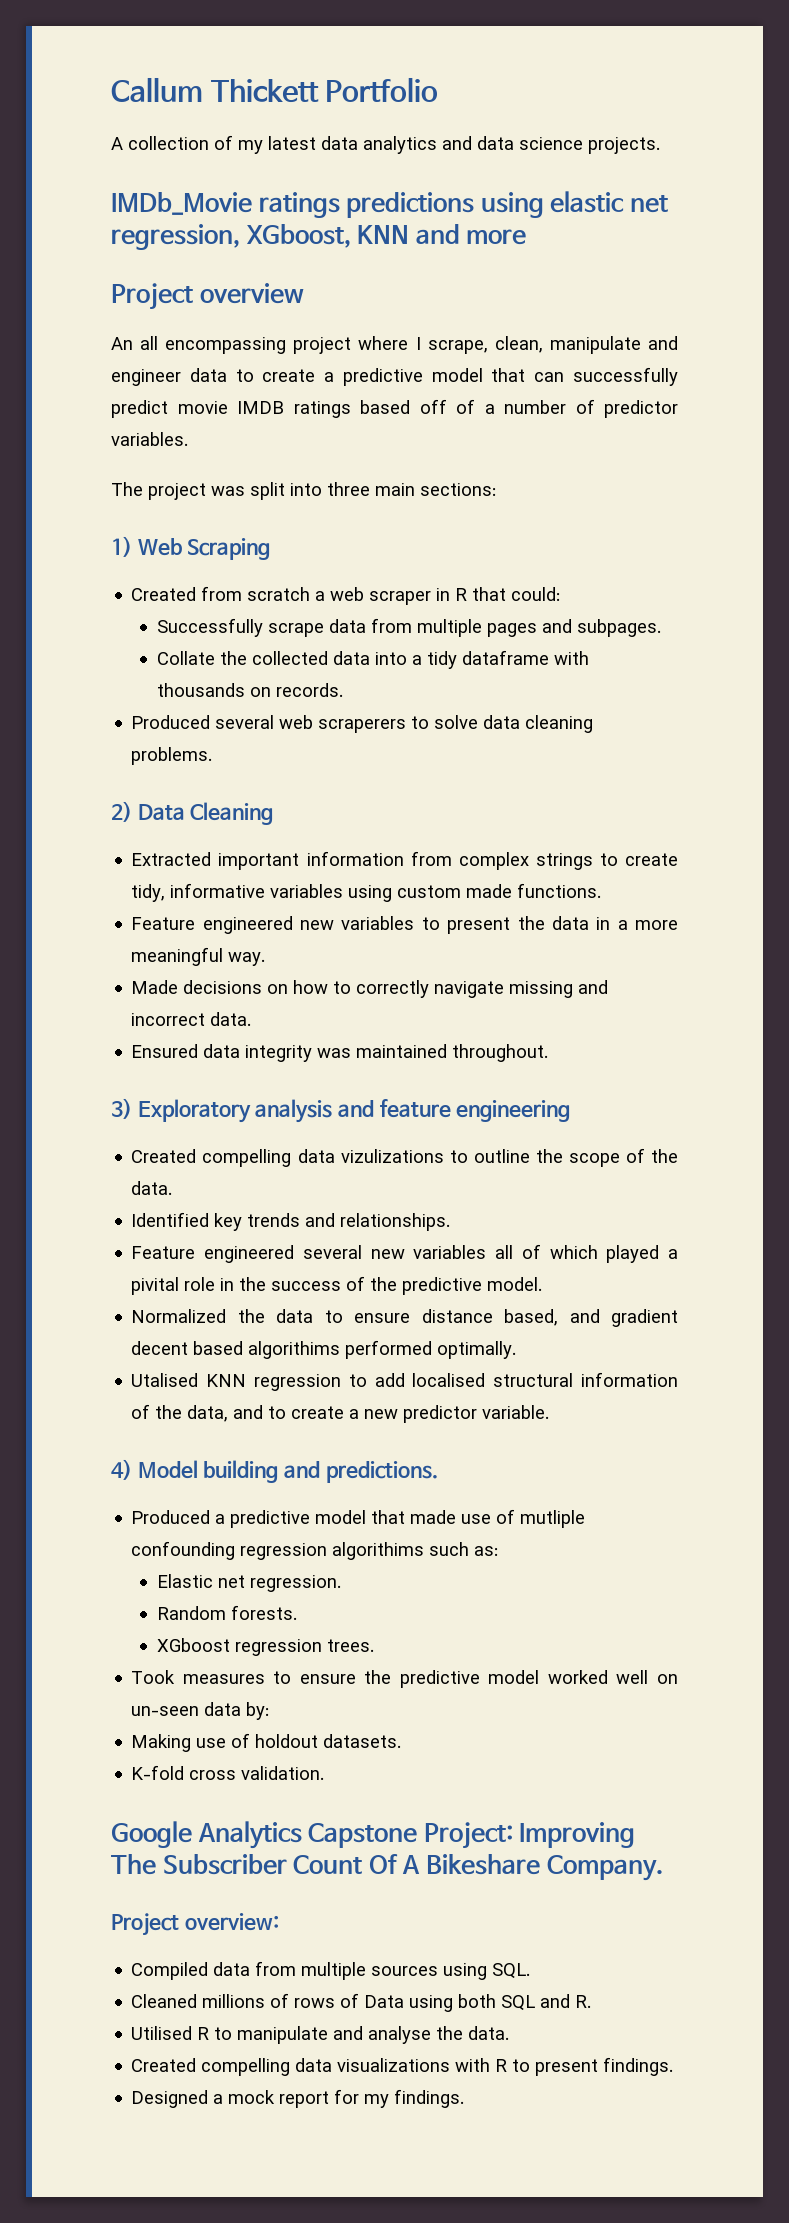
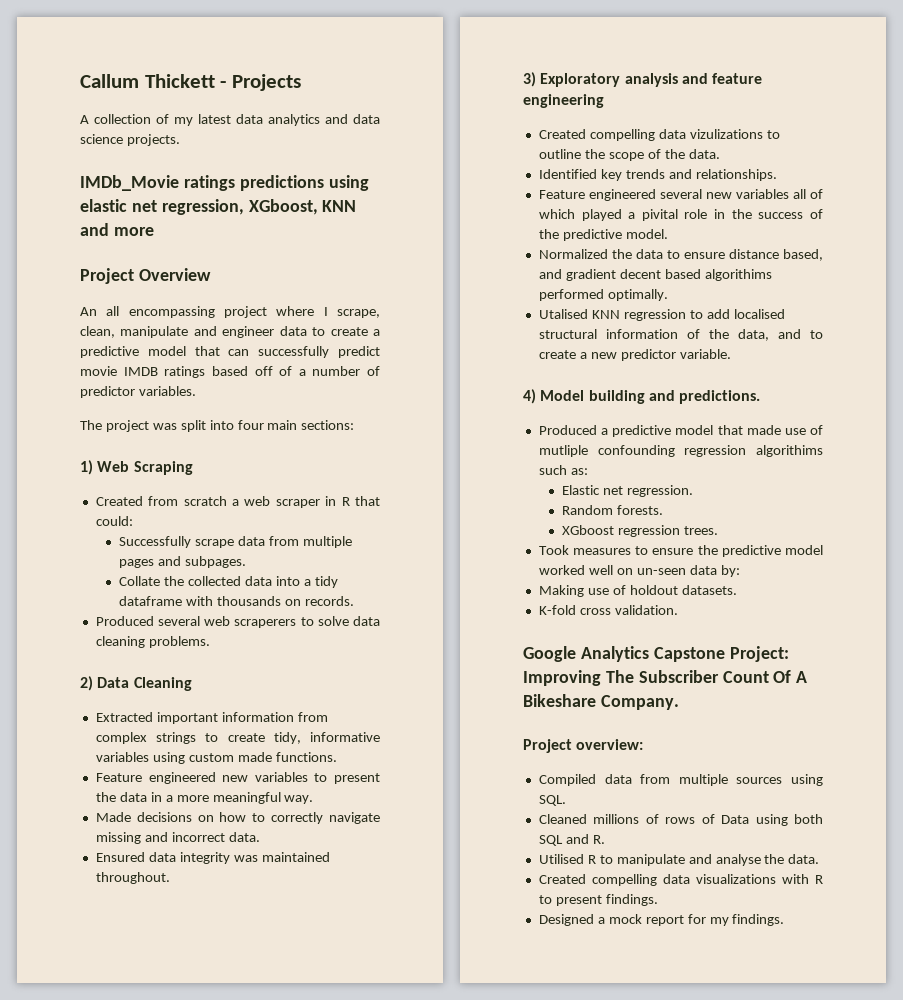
- Callum Thickett Portfolio
+ Callum Thickett - Projects
- Project overview
+ Project Overview
- The project was split into three main sections:
+ The project was split into four main sections:

